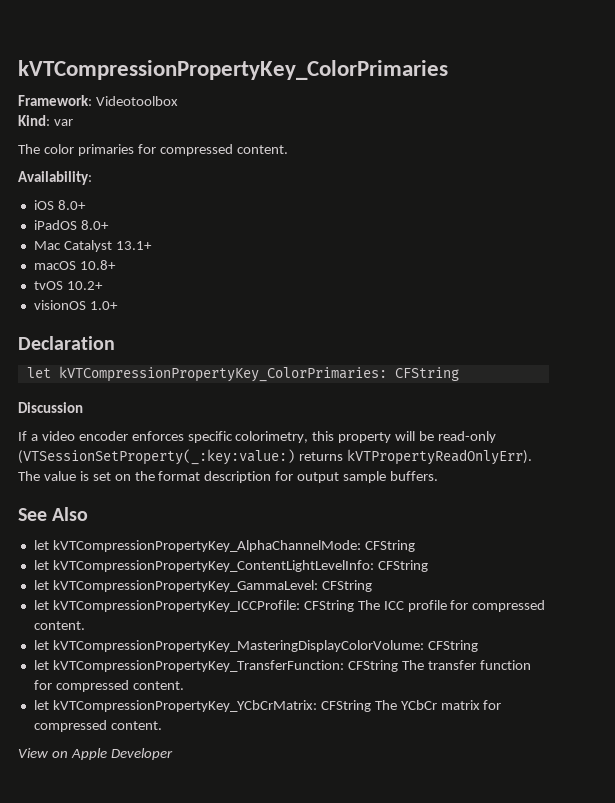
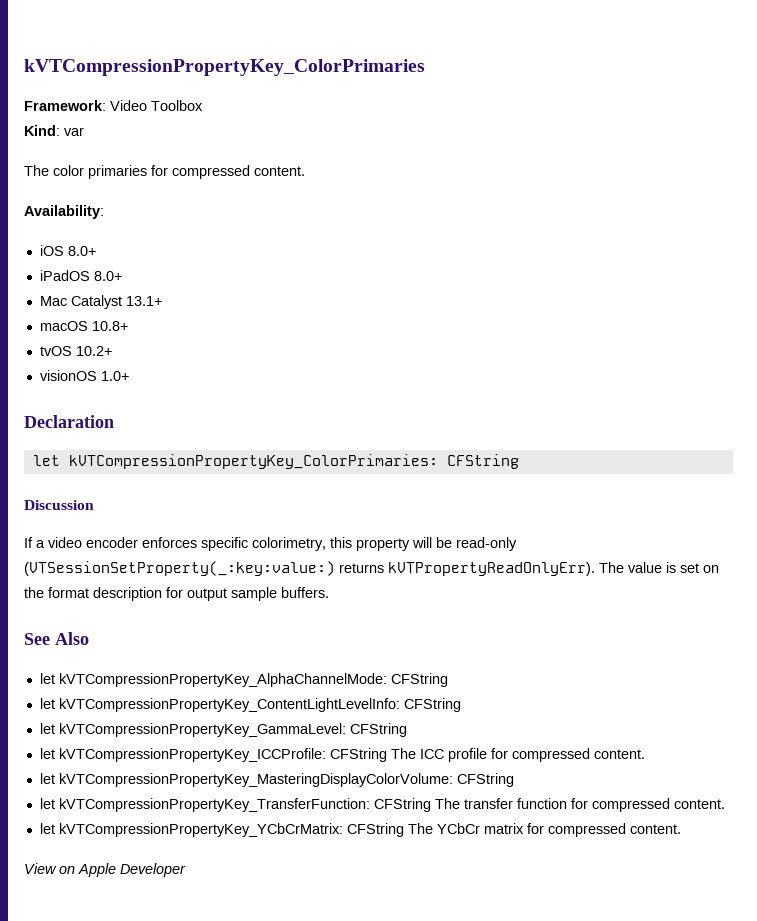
- Framework: Videotoolbox
+ Framework: Video Toolbox

